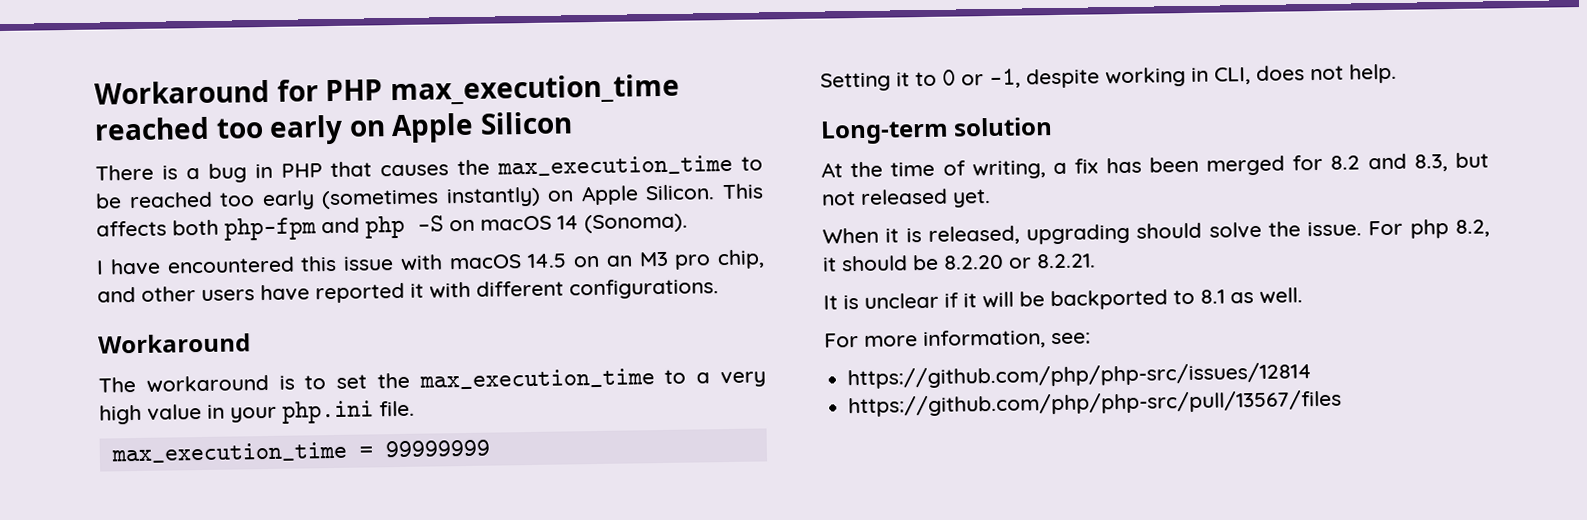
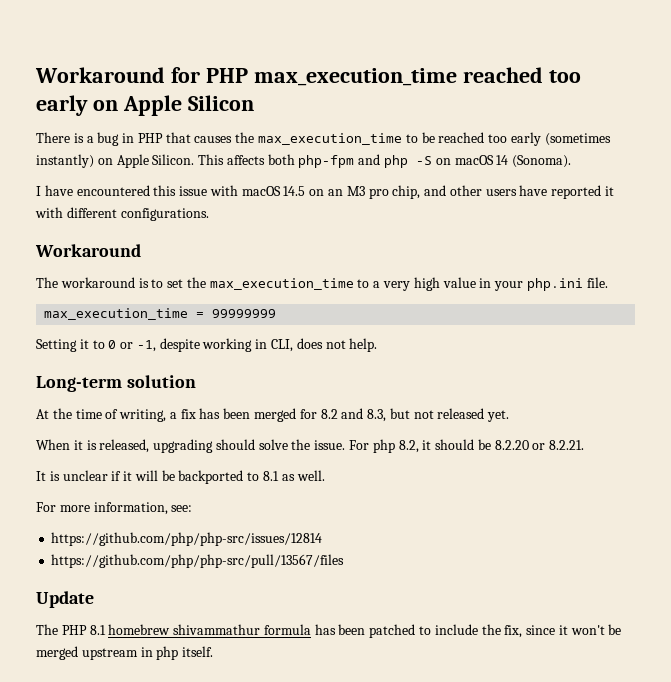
+ Update
+ The PHP 8.1 homebrew shivammathur formula has been patched to include the fix, since it won't be merged upstream in php itself.

